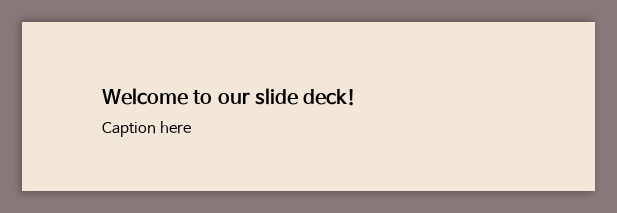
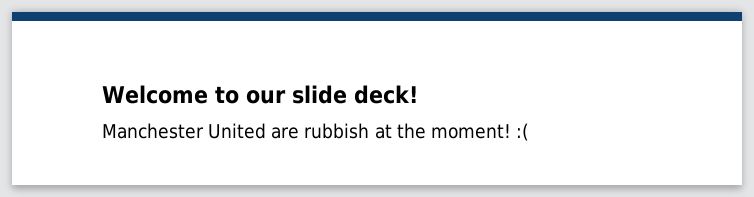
- Caption here
+ Manchester United are rubbish at the moment! :(

